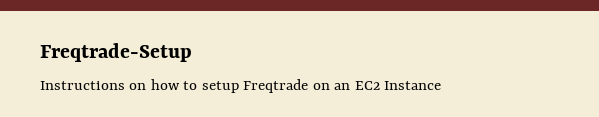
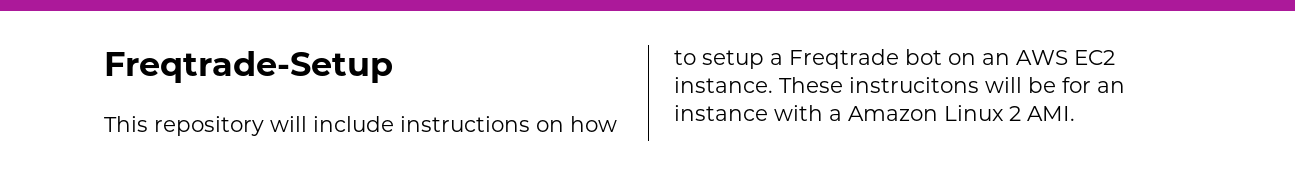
- Instructions on how to setup Freqtrade on an EC2 Instance
+ This repository will include instructions on how to setup a Freqtrade bot on an AWS EC2 instance. These instrucitons will be for an instance with a Amazon Linux 2 AMI.

